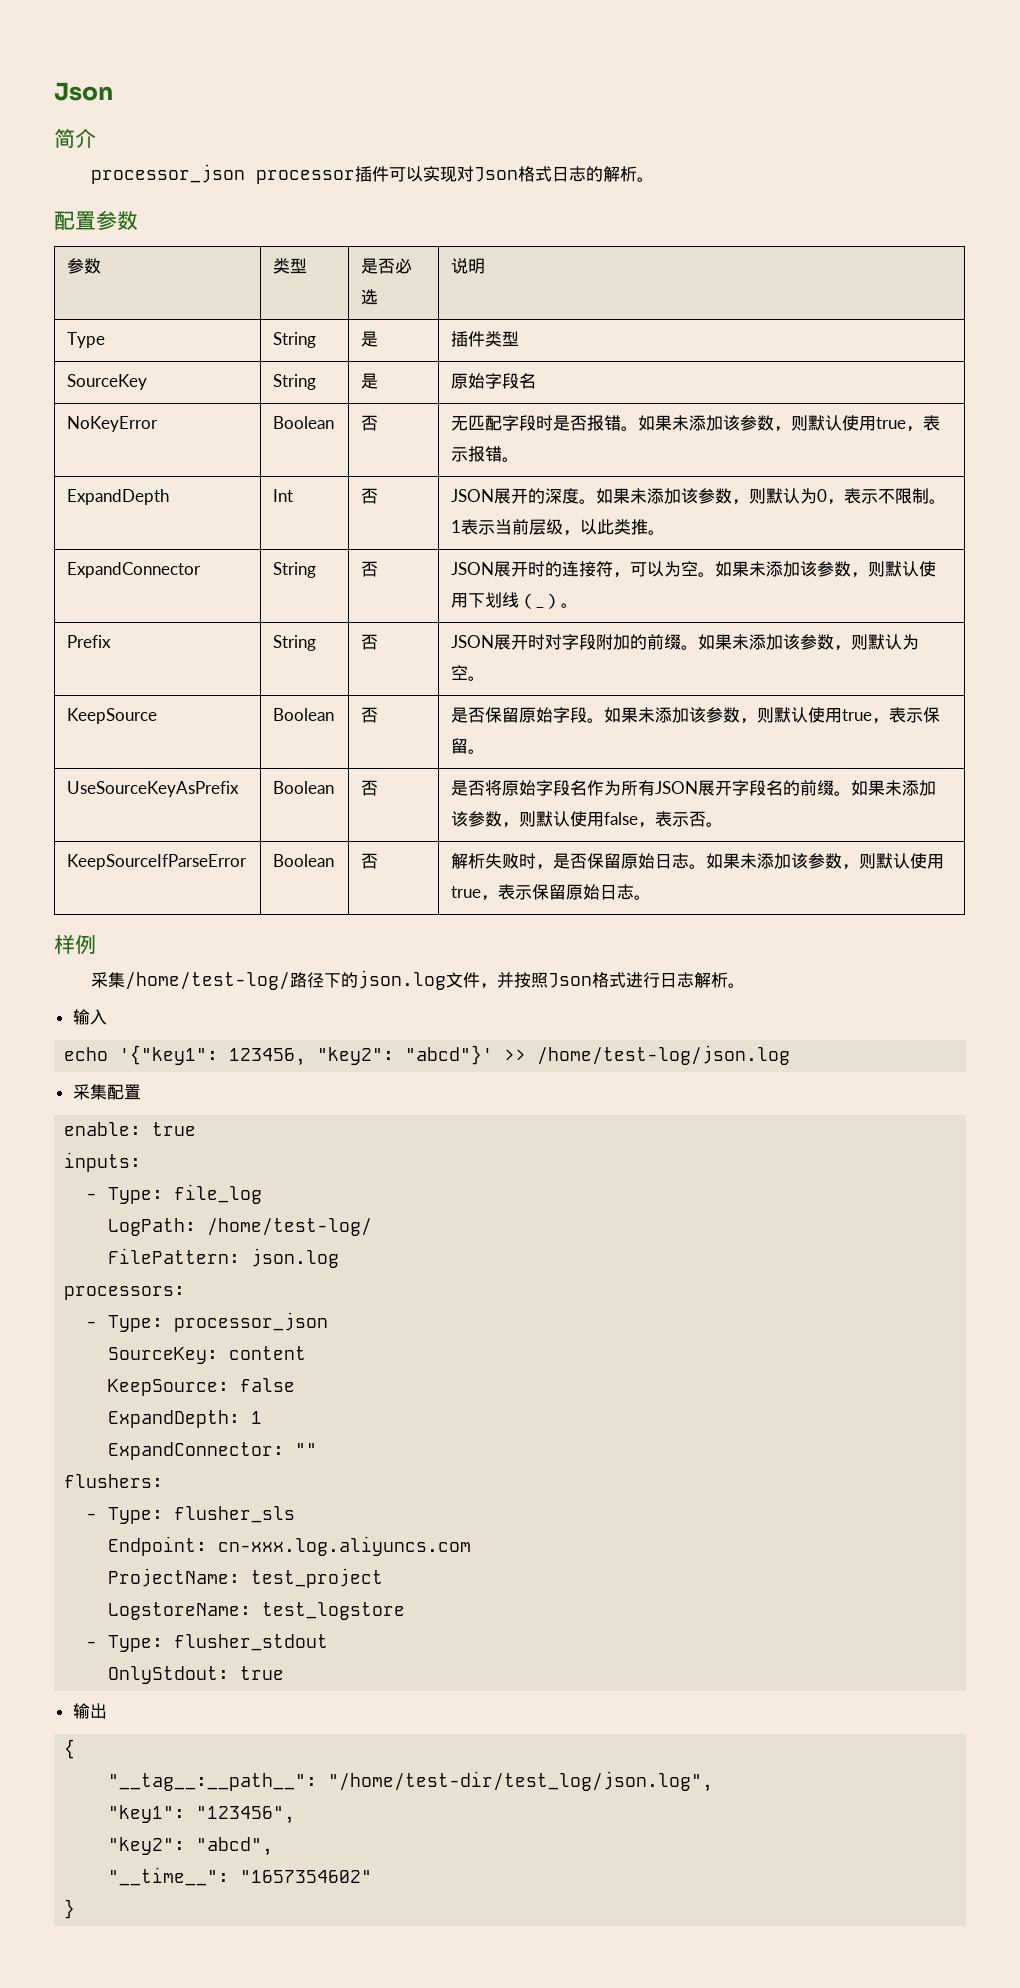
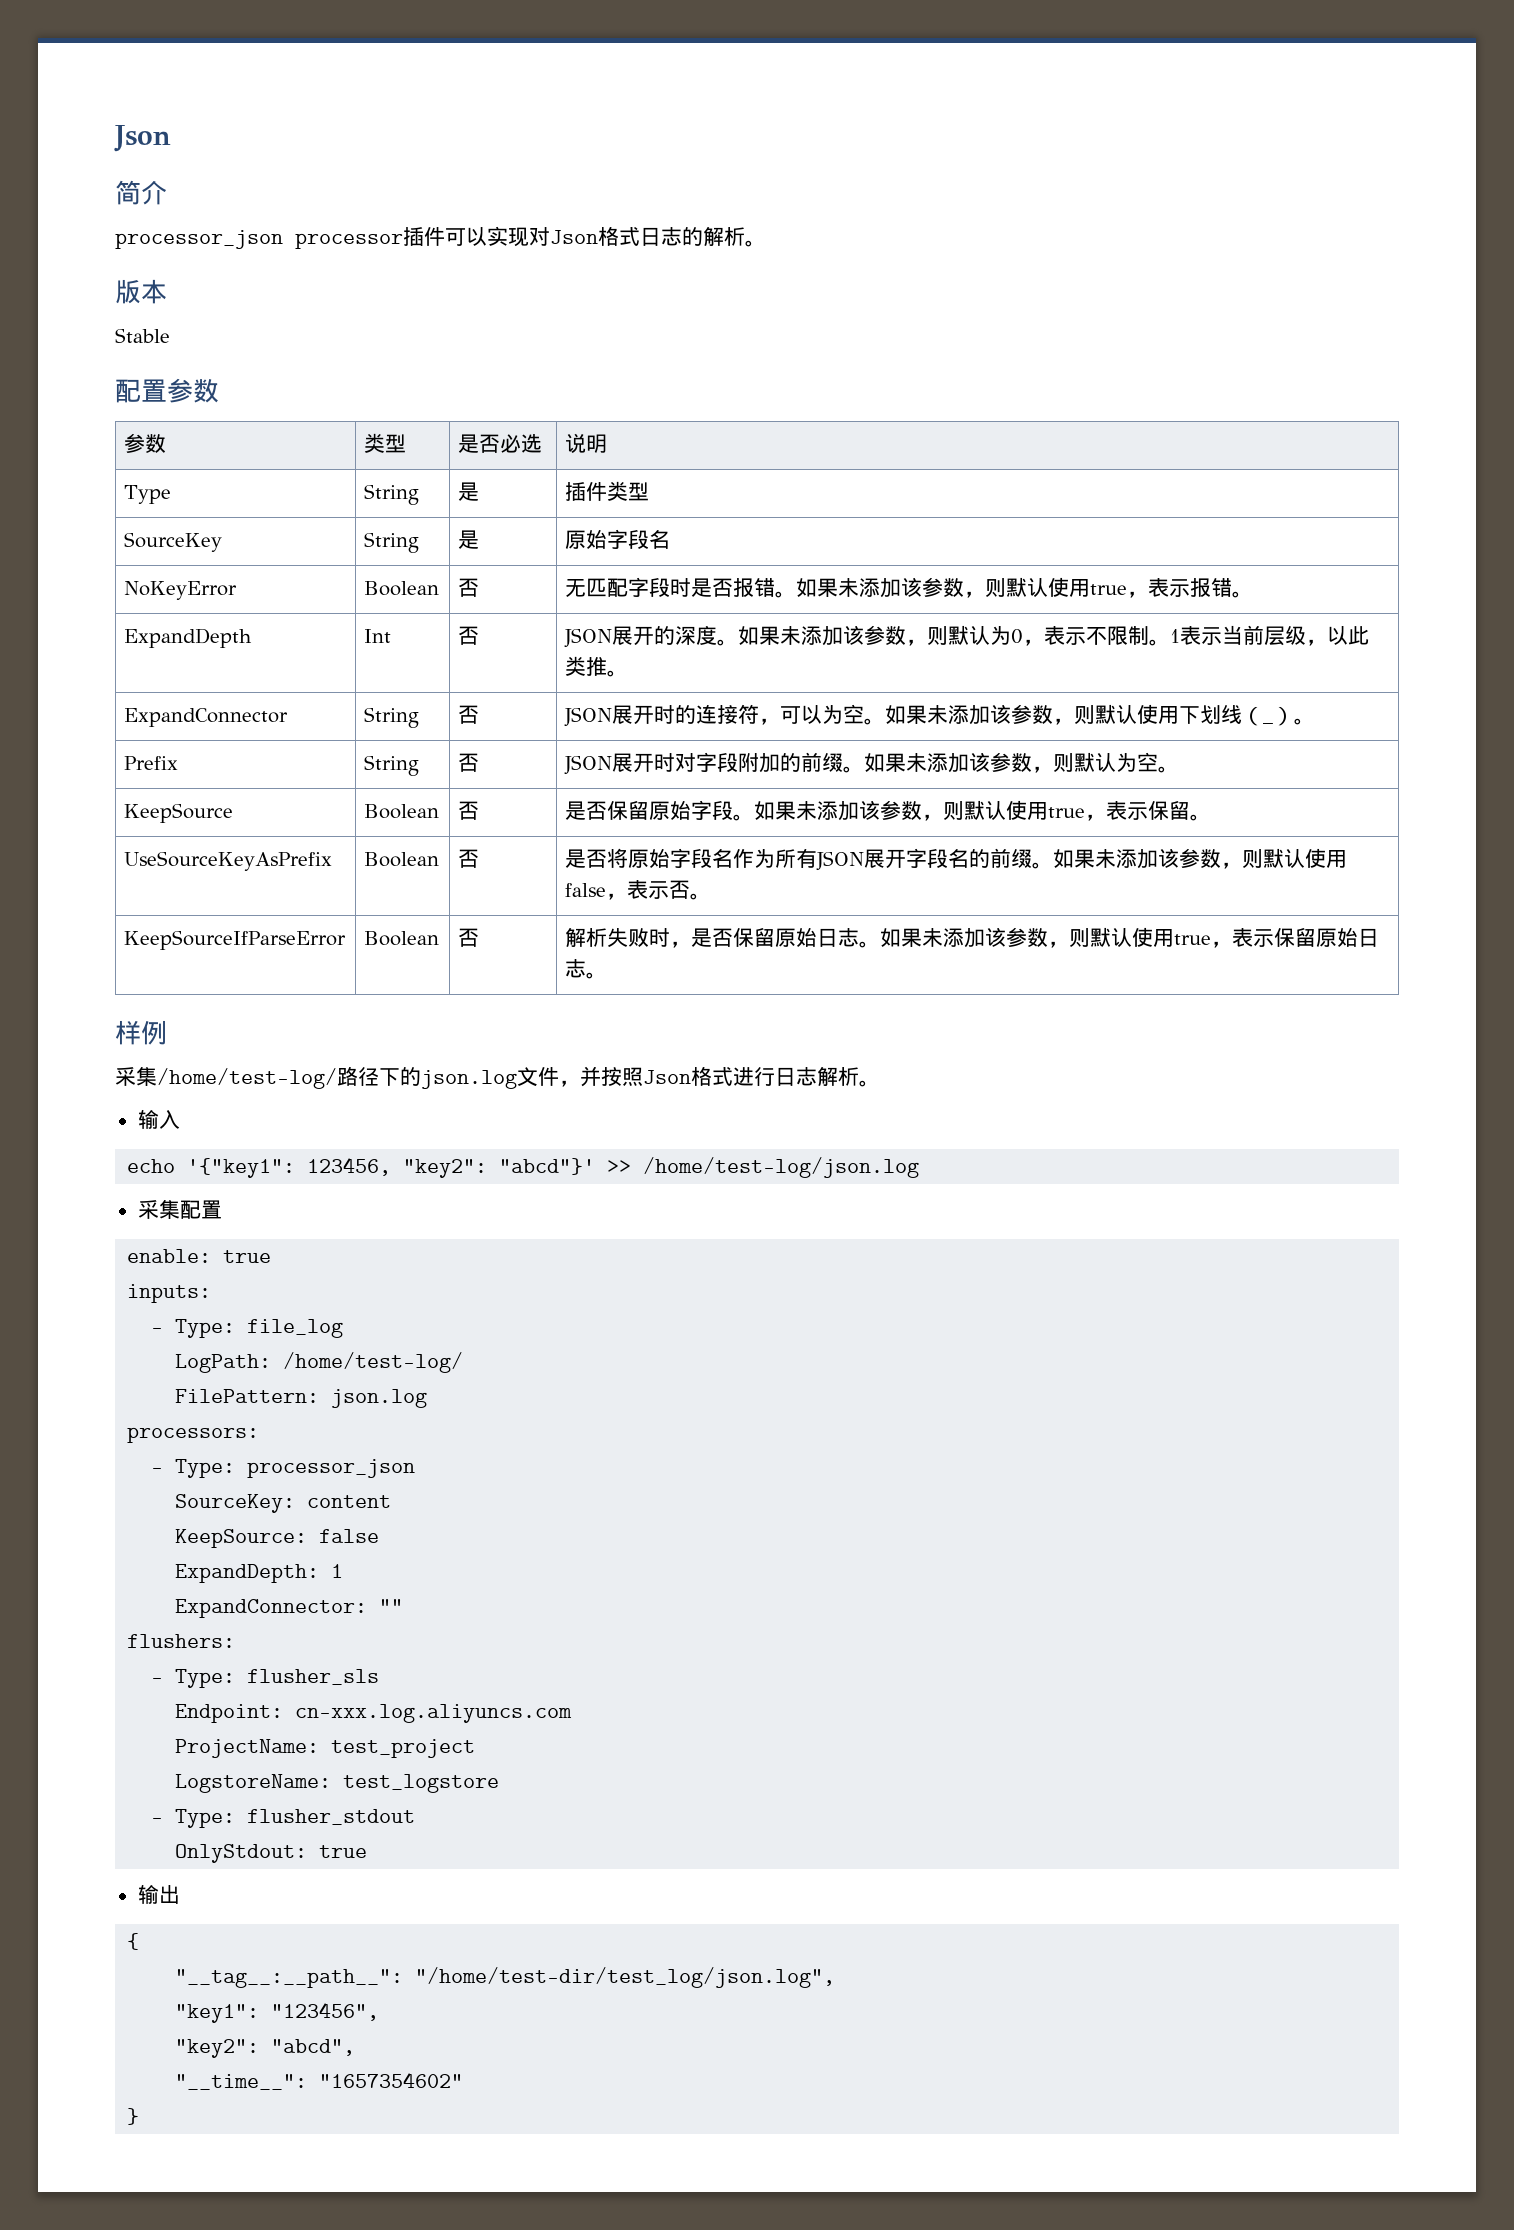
+ 版本
+ Stable

